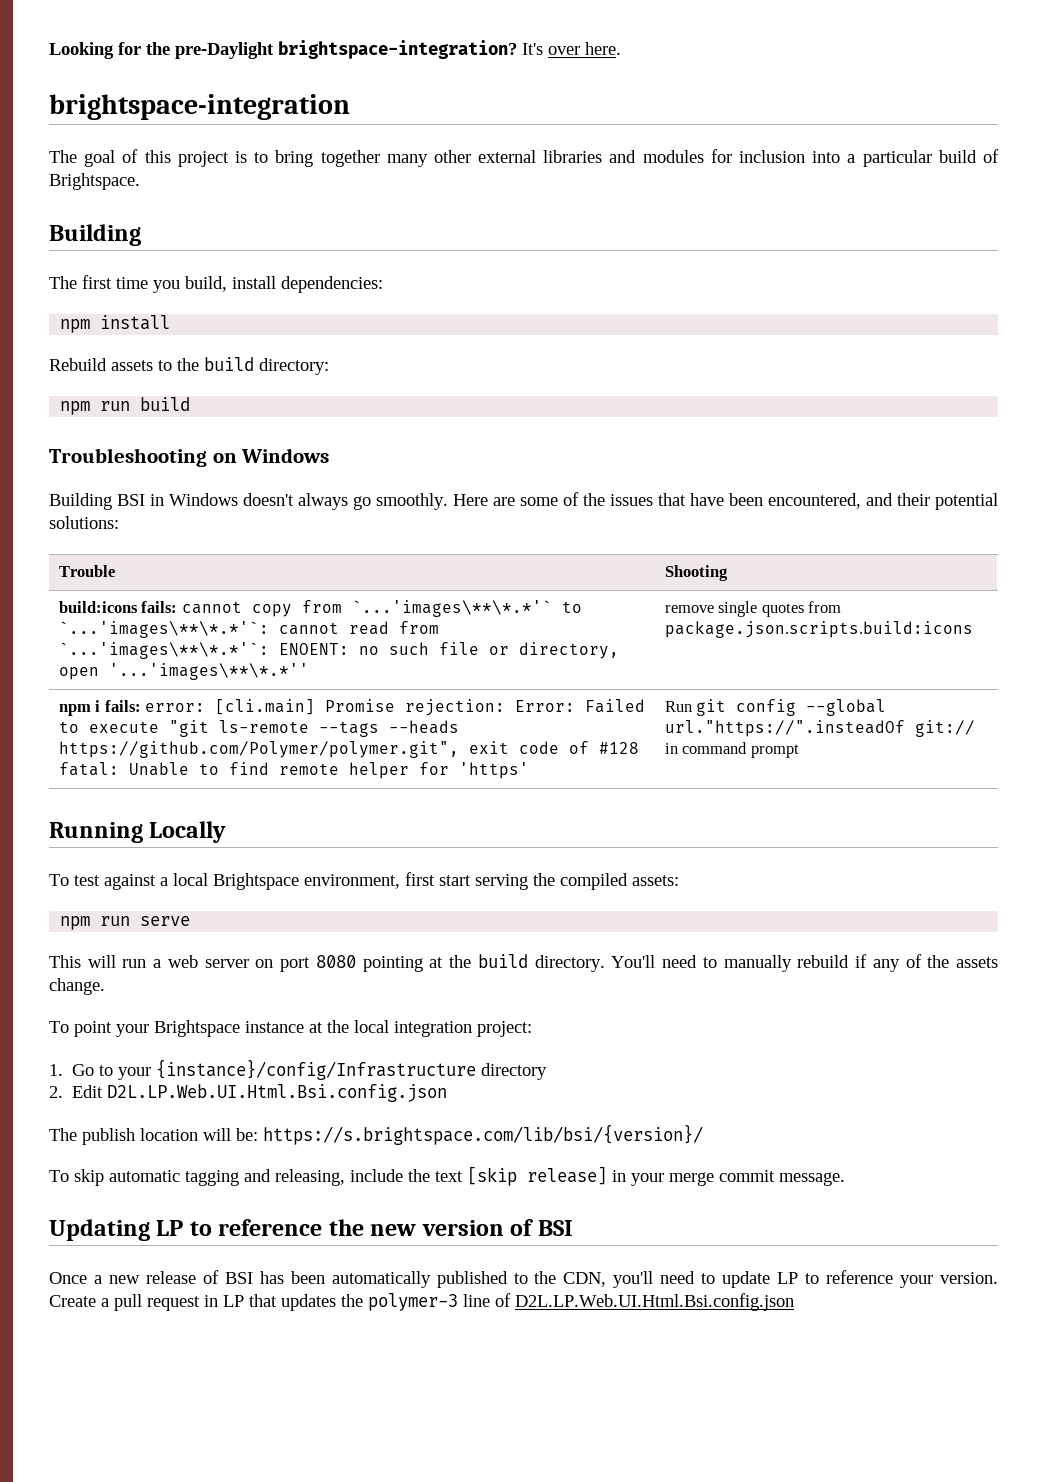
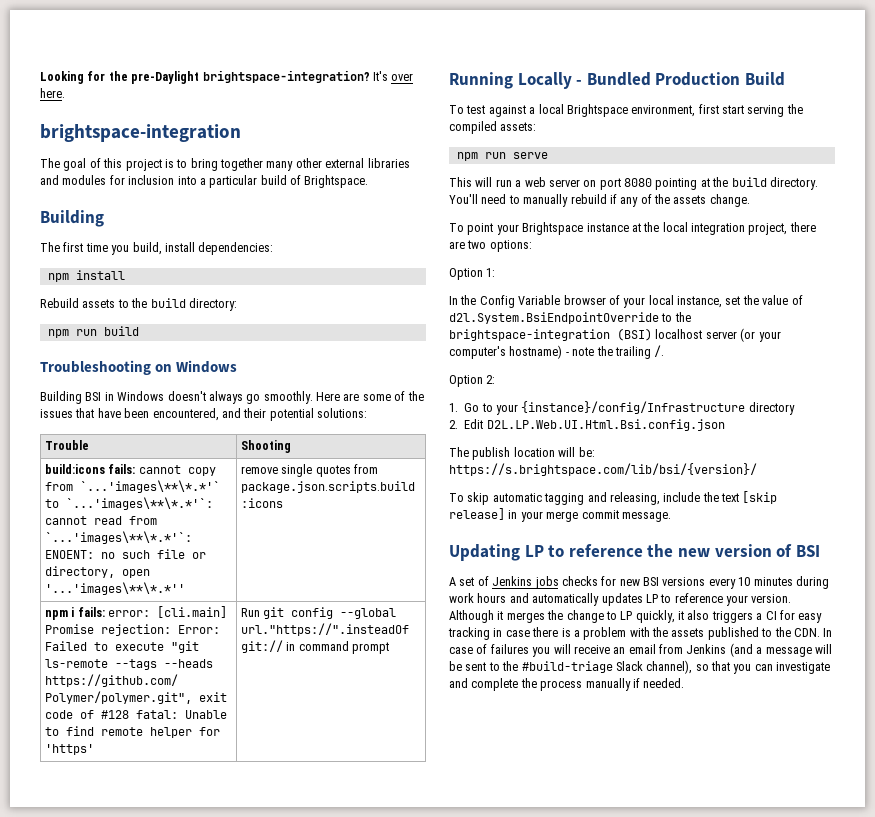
- Running Locally
+ Running Locally - Bundled Production Build
- To point your Brightspace instance at the local integration project:
+ To point your Brightspace instance at the local integration project, there are two options:
+ Option 1:
+ In the Config Variable browser of your local instance, set the value of d2l.System.BsiEndpointOverride to the brightspace-integration (BSI) localhost server (or your computer's hostname) - note the trailing /.
+ Option 2:
- Once a new release of BSI has been automatically published to the CDN, you'll need to update LP to reference your version.
+ A set of Jenkins jobs checks for new BSI versions every 10 minutes during work hours and automatically updates LP to reference your version.
- Create a pull request in LP that updates the polymer-3 line of D2L.LP.Web.UI.Html.Bsi.config.json
+ Although it merges the change to LP quickly, it also triggers a CI for easy tracking in case there is a problem with the assets published to the CDN. In case of failures you will receive an email from Jenkins (and a message will be sent to the #build-triage Slack channel), so that you can investigate and complete the process manually if needed.

